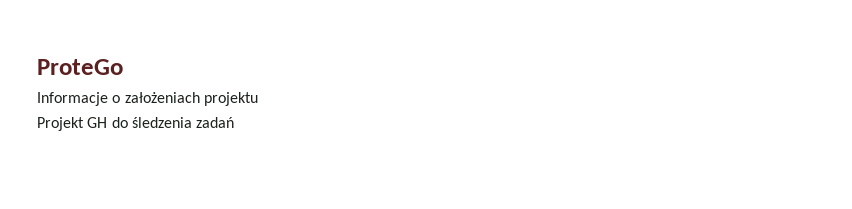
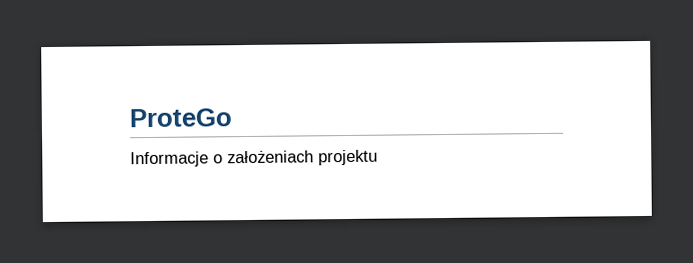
- Projekt GH do śledzenia zadań

